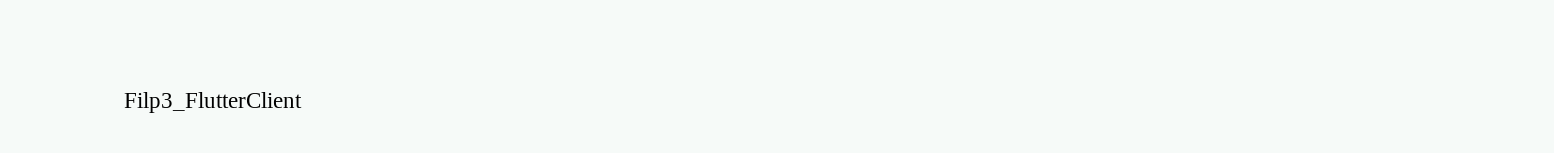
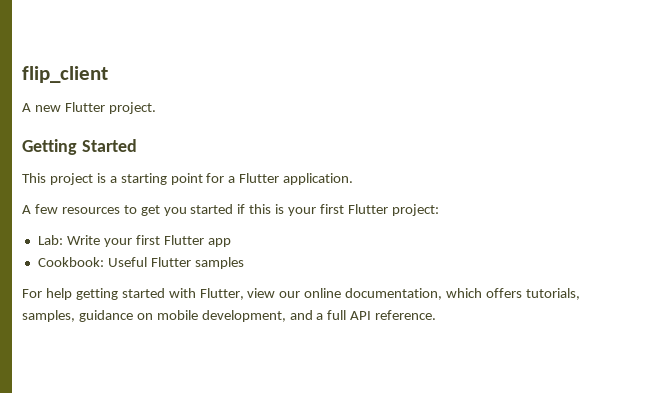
- Filp3_FlutterClient
+ flip_client
+ A new Flutter project.
+ Getting Started
+ This project is a starting point for a Flutter application.
+ A few resources to get you started if this is your first Flutter project:
+ Lab: Write your first Flutter app
+ Cookbook: Useful Flutter samples
+ For help getting started with Flutter, view our online documentation, which offers tutorials, samples, guidance on mobile development, and a full API reference.

